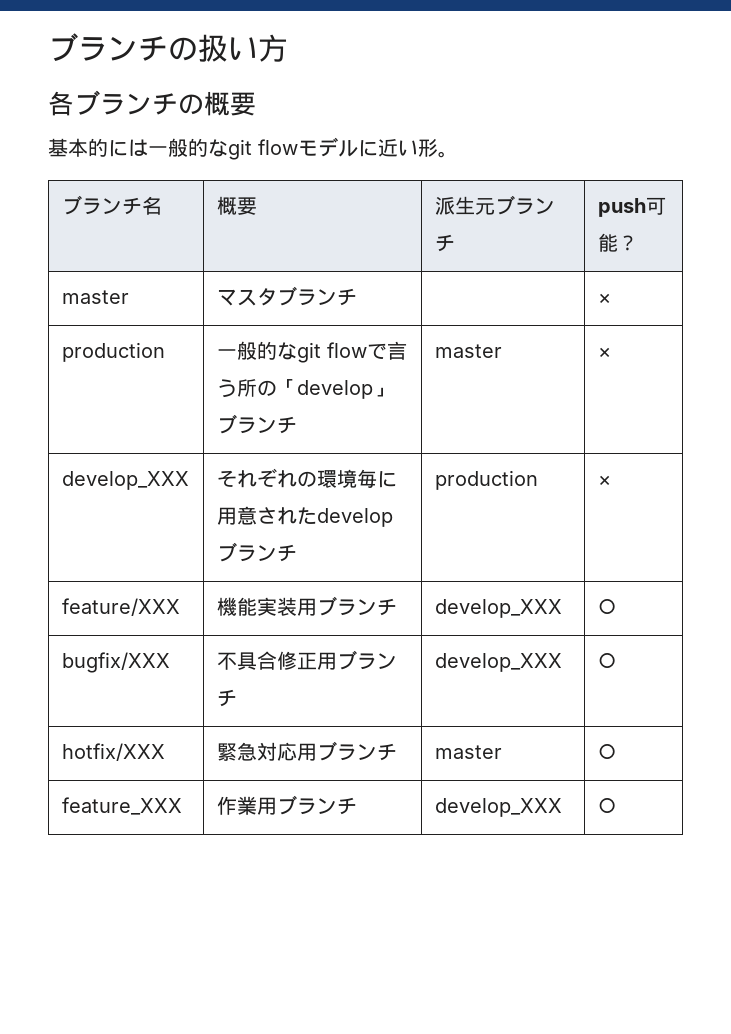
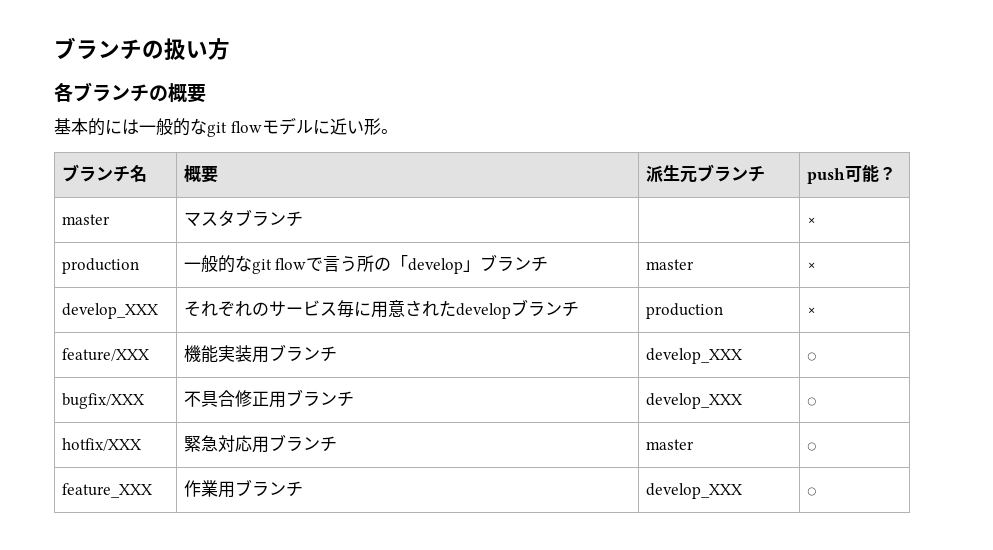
- develop_XXX | それぞれの環境毎に用意されたdevelopブランチ | production | ×
+ develop_XXX | それぞれのサービス毎に用意されたdevelopブランチ | production | ×

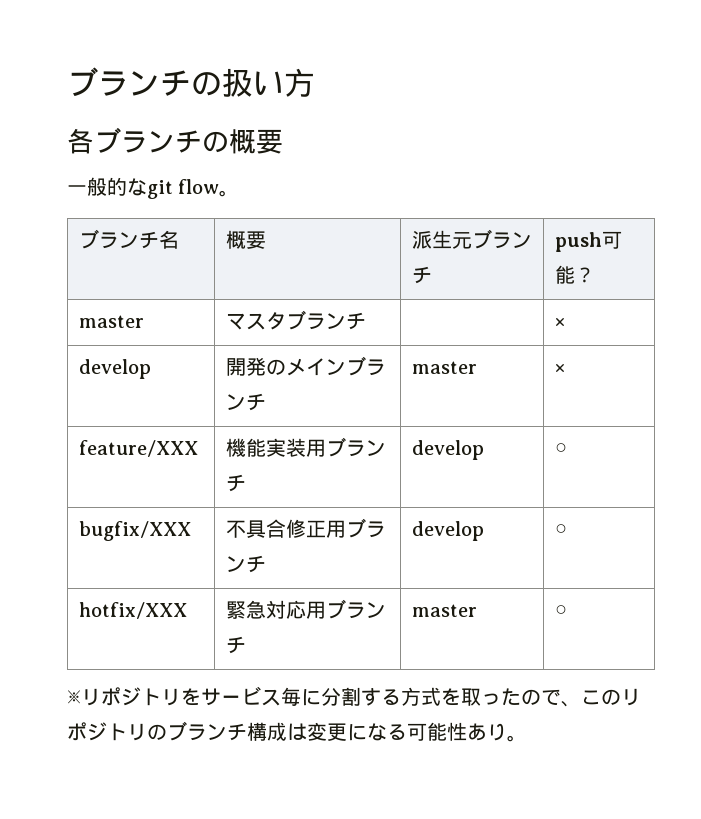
- 基本的には一般的なgit flowモデルに近い形。
+ 一般的なgit flow。
- production | 一般的なgit flowで言う所の「develop」ブランチ | master | ×
- develop_XXX | それぞれのサービス毎に用意されたdevelopブランチ | production | ×
+ develop | 開発のメインブランチ | master | ×
- feature/XXX | 機能実装用ブランチ | develop_XXX | ○
+ feature/XXX | 機能実装用ブランチ | develop | ○
- bugfix/XXX | 不具合修正用ブランチ | develop_XXX | ○
+ bugfix/XXX | 不具合修正用ブランチ | develop | ○
- feature_XXX | 作業用ブランチ | develop_XXX | ○
+ ※リポジトリをサービス毎に分割する方式を取ったので、このリポジトリのブランチ構成は変更になる可能性あり。

